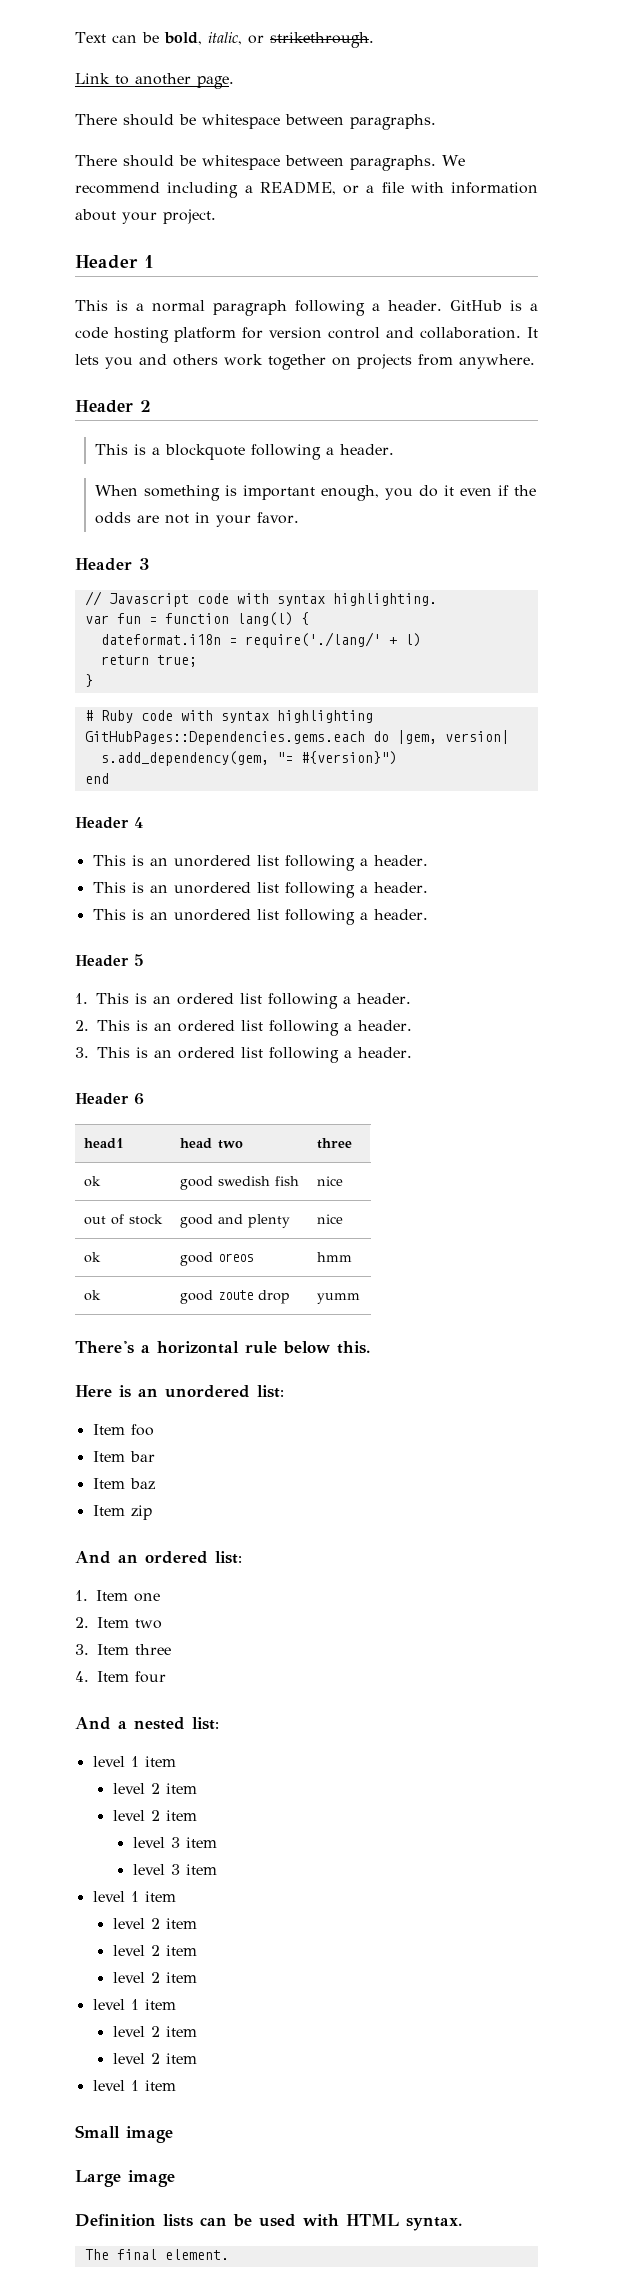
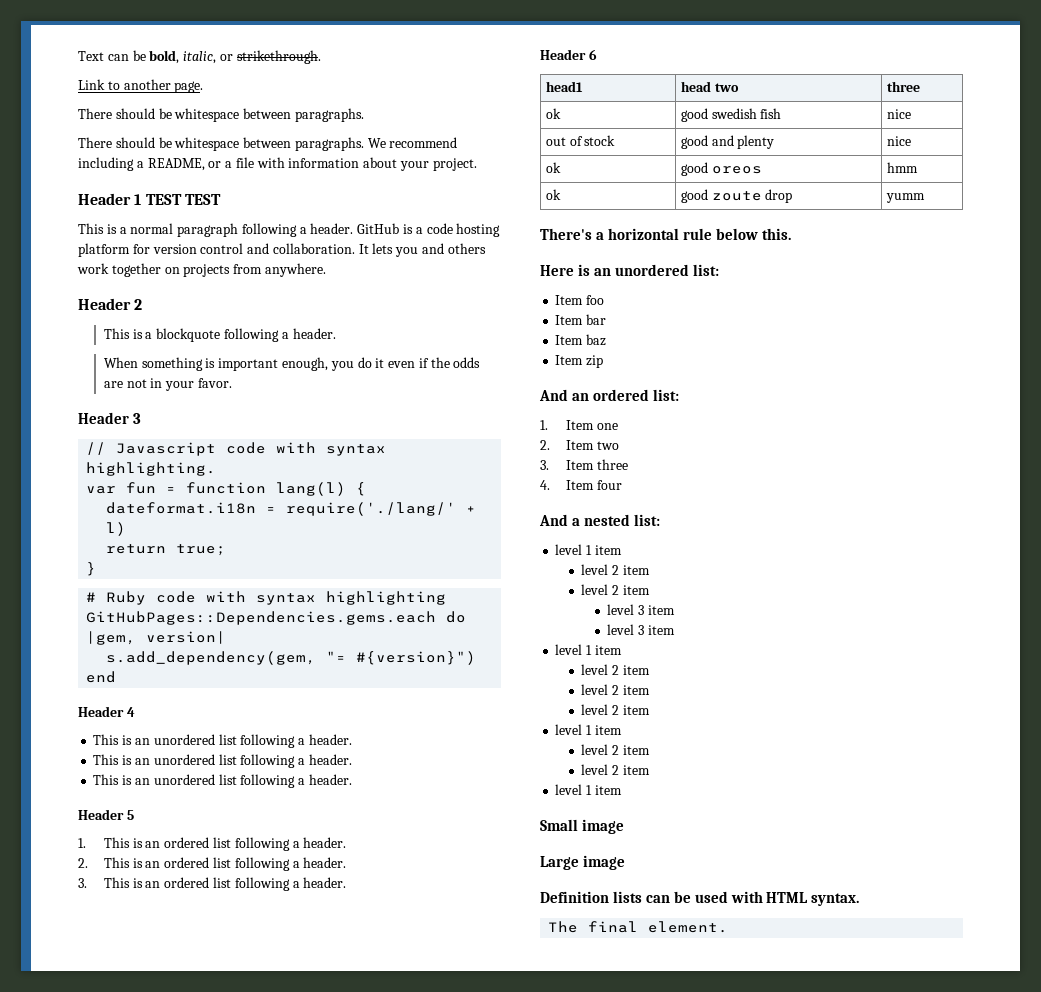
- Header 1
+ Header 1 TEST TEST

